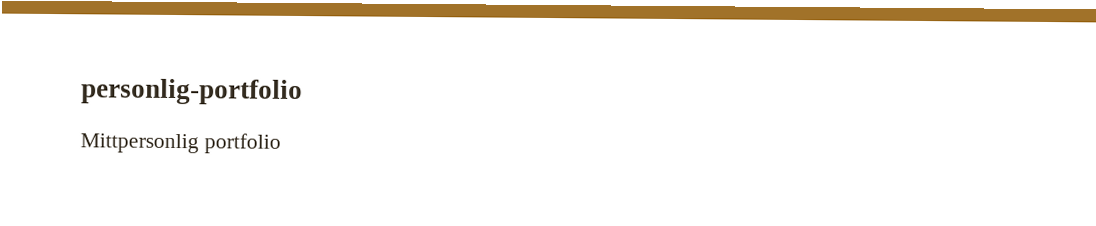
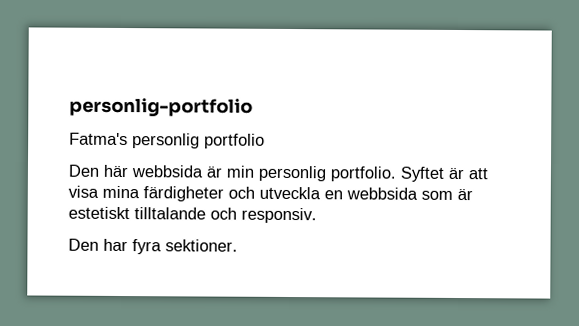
- Mittpersonlig portfolio
+ Fatma's personlig portfolio
+ Den här webbsida är min personlig portfolio. Syftet är att visa mina färdigheter och utveckla en webbsida som är estetiskt tilltalande och responsiv.
+ Den har fyra sektioner.

